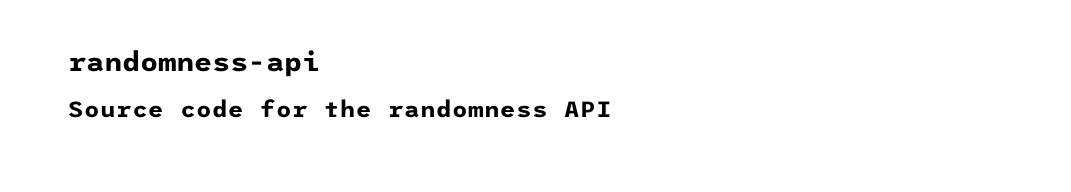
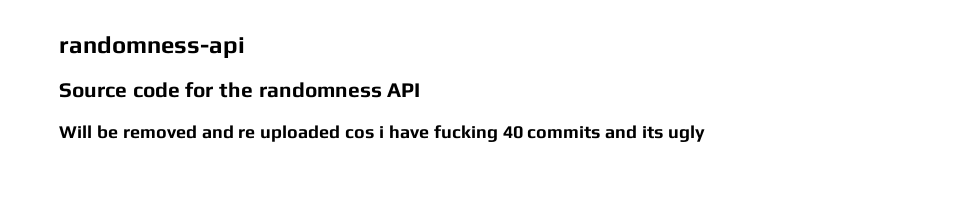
+ Will be removed and re uploaded cos i have fucking 40 commits and its ugly

